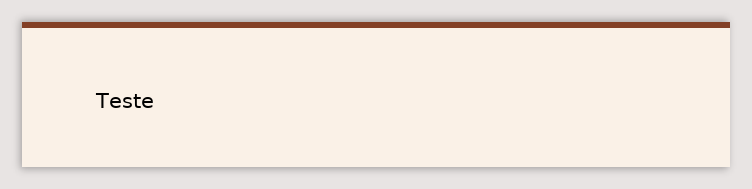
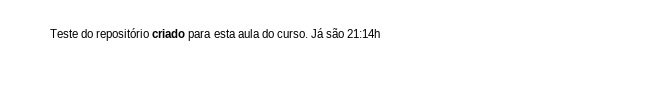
- Teste
+ Teste do repositório criado para esta aula do curso. Já são 21:14h

